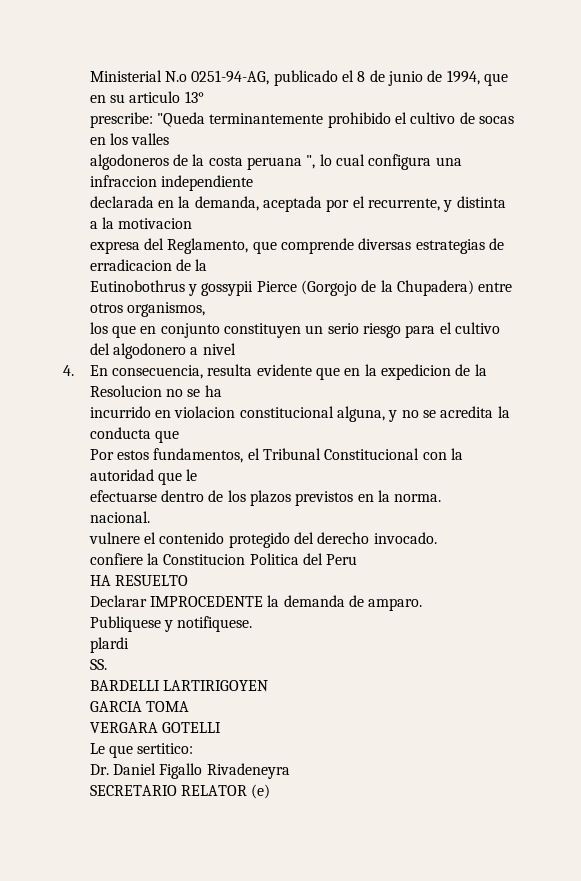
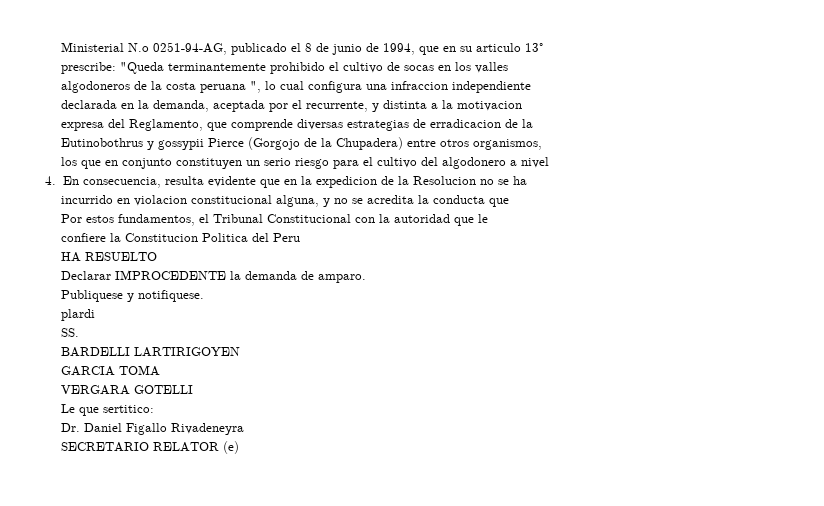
- efectuarse dentro de los plazos previstos en la norma.
- nacional.
- vulnere el contenido protegido del derecho invocado.

